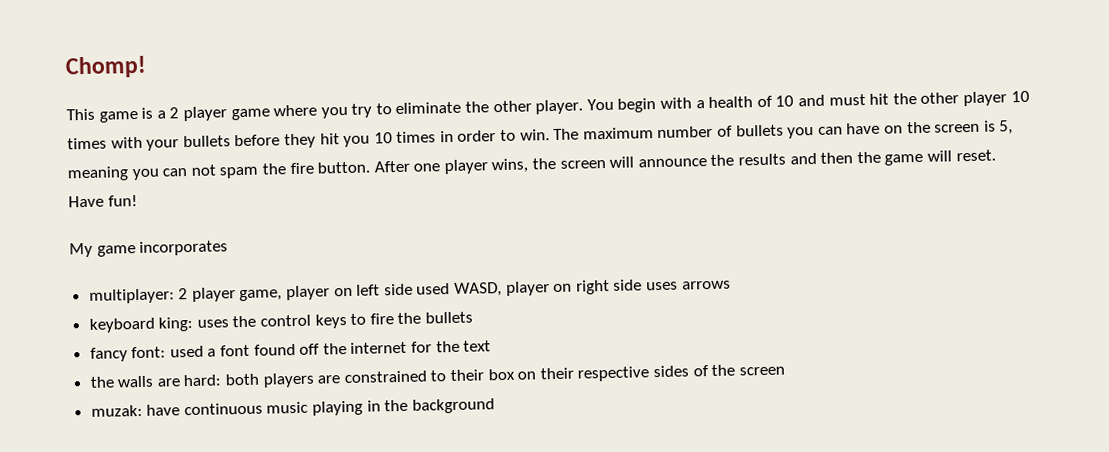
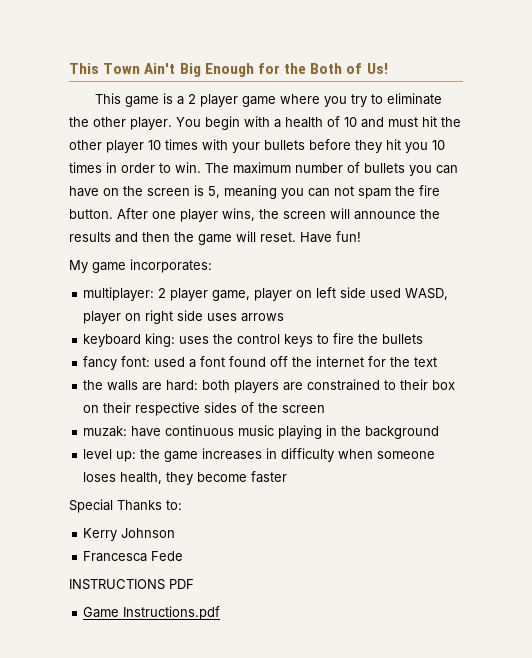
- Chomp!
+ This Town Ain't Big Enough for the Both of Us!
- My game incorporates
+ My game incorporates:
+ level up: the game increases in difficulty when someone loses health, they become faster
+ Special Thanks to:
+ Kerry Johnson
+ Francesca Fede
+ INSTRUCTIONS PDF
+ Game Instructions.pdf

